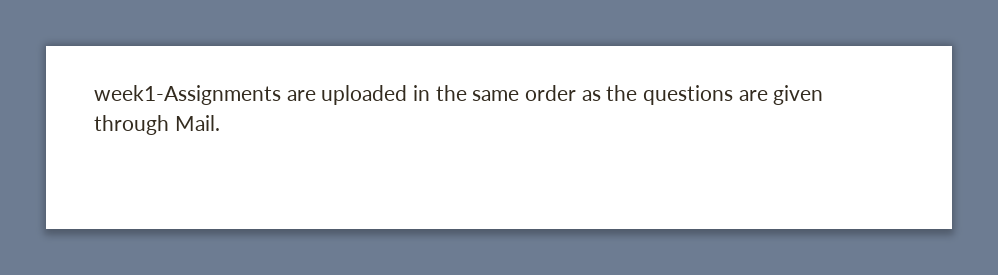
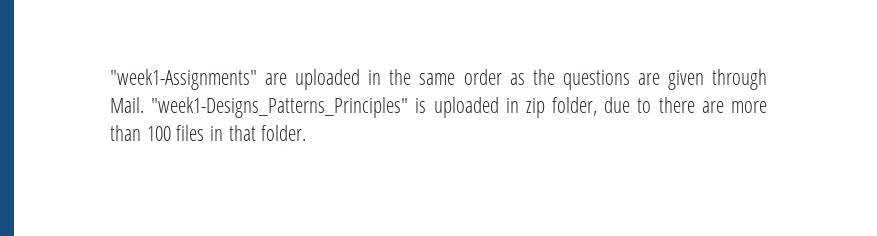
- week1-Assignments are uploaded in the same order as the questions are given through Mail.
+ "week1-Assignments" are uploaded in the same order as the questions are given through Mail.
+ "week1-Designs_Patterns_Principles" is uploaded in zip folder, due to there are more than 100 files in that folder.

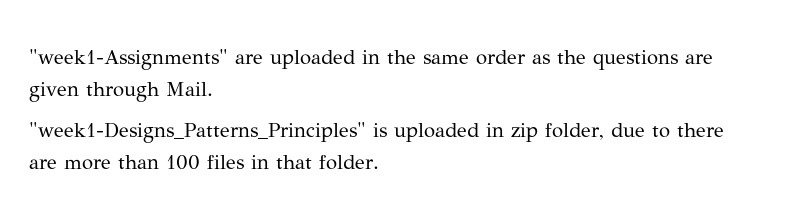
- "week1-Assignments" are uploaded in the same order as the questions are given through Mail. "week1-Designs_Patterns_Principles" is uploaded in zip folder, due to there are more than 100 files in that folder.
+ "week1-Assignments" are uploaded in the same order as the questions are given through Mail.
+ "week1-Designs_Patterns_Principles" is uploaded in zip folder, due to there are more than 100 files in that folder.

